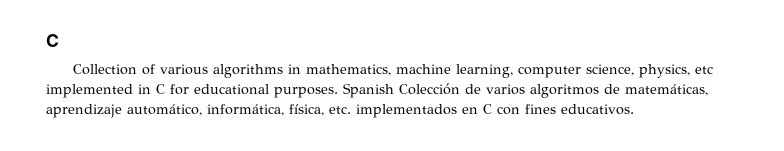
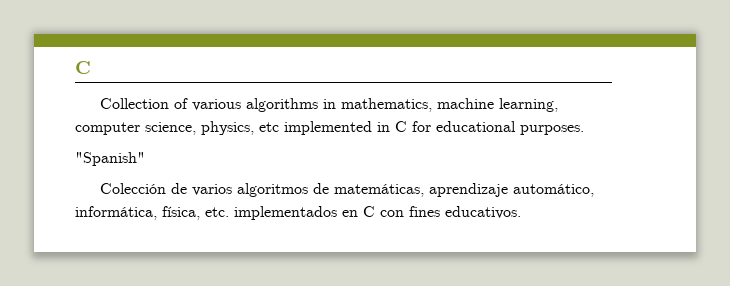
- Collection of various algorithms in mathematics, machine learning, computer science, physics, etc implemented in C for educational purposes. Spanish Colección de varios algoritmos de matemáticas, aprendizaje automático, informática, física, etc. implementados en C con fines educativos.
+ Collection of various algorithms in mathematics, machine learning, computer science, physics, etc implemented in C for educational purposes.
+ "Spanish"
+ Colección de varios algoritmos de matemáticas, aprendizaje automático, informática, física, etc. implementados en C con fines educativos.

